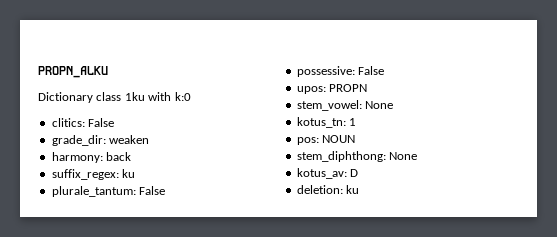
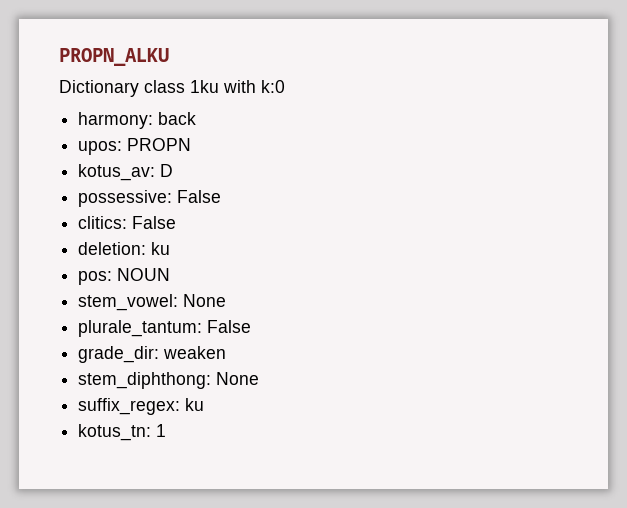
+ harmony: back
+ upos: PROPN
+ kotus_av: D
+ possessive: False
  clitics: False
+ deletion: ku
+ pos: NOUN
+ stem_vowel: None
+ plurale_tantum: False
- harmony: back
+ stem_diphthong: None
- plurale_tantum: False
- possessive: False
- upos: PROPN
- stem_vowel: None
  kotus_tn: 1
- pos: NOUN
- stem_diphthong: None
- kotus_av: D
- deletion: ku

